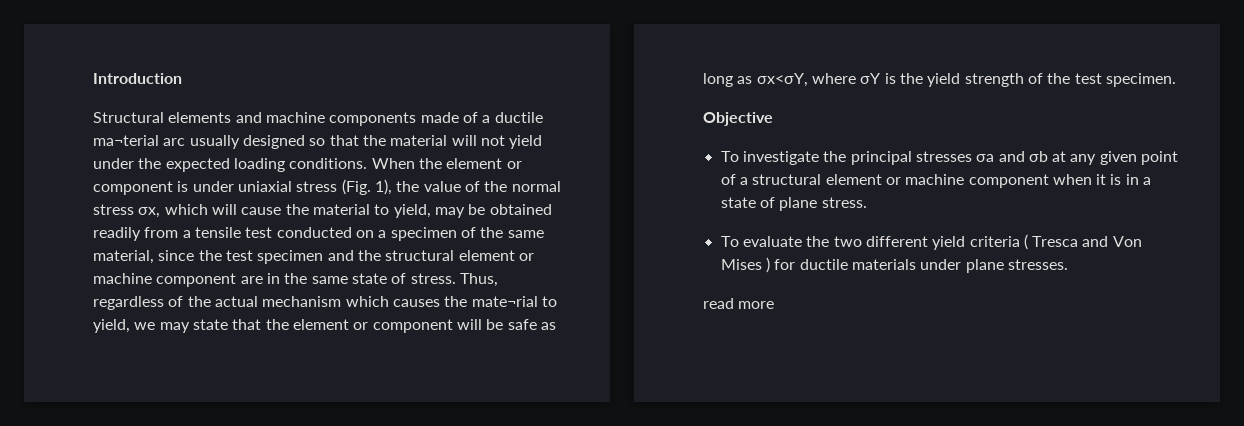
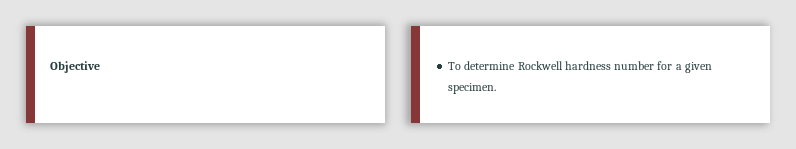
- Introduction
- Structural elements and machine components made of a ductile ma¬terial arc usually designed so that the material will not yield under the expected loading conditions. When the element or component is under uniaxial stress (Fig. 1), the value of the normal stress σx, which will cause the material to yield, may be obtained readily from a tensile test conducted on a specimen of the same material, since the test specimen and the structural element or machine component are in the same state of stress. Thus, regardless of the actual mechanism which causes the mate¬rial to yield, we may state that the element or component will be safe as long as σx<σY, where σY is the yield strength of the test specimen.
  Objective
- To investigate the principal stresses σa and σb at any given point of a structural element or machine component when it is in a state of plane stress.
- To evaluate the two different yield criteria ( Tresca and Von Mises ) for ductile materials under plane stresses.
- read more
+ To determine Rockwell hardness number for a given specimen.

